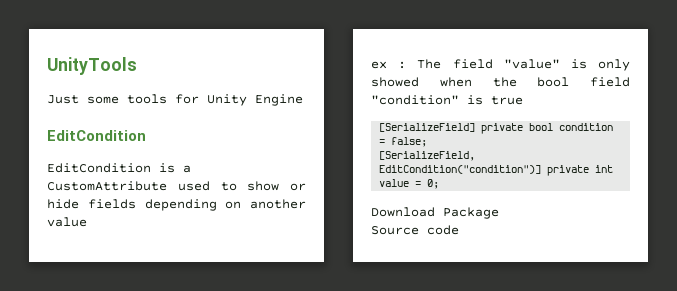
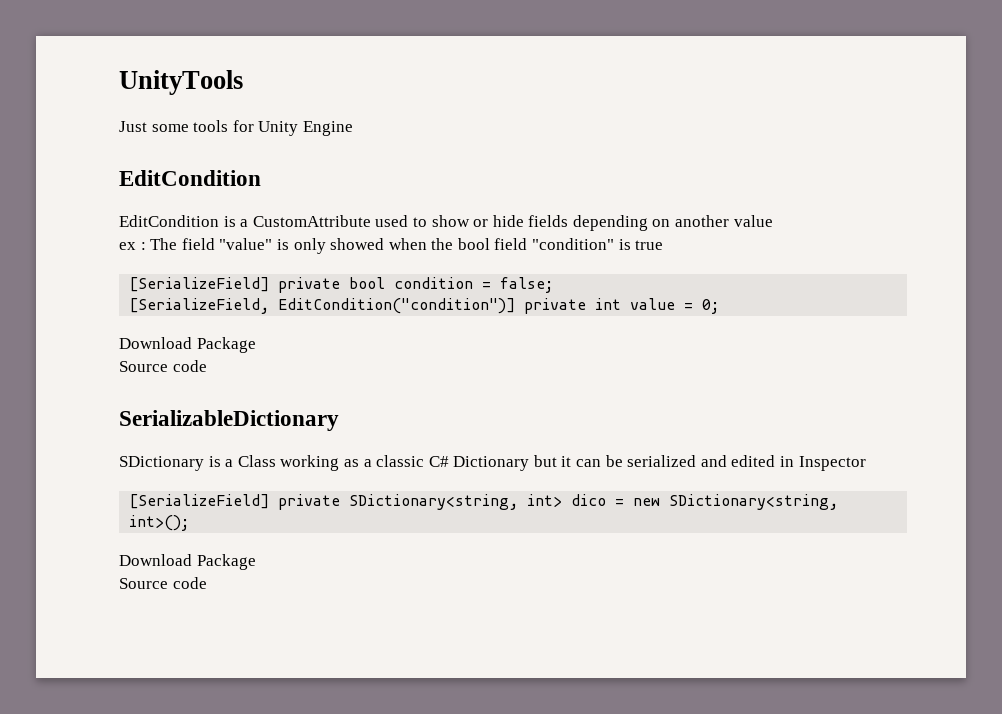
+ SerializableDictionary
+ SDictionary is a Class working as a classic C# Dictionary but it can be serialized and edited in Inspector
+ [SerializeField] private SDictionary<string, int> dico = new SDictionary<string, int>();
+ Download Package
+ Source code

